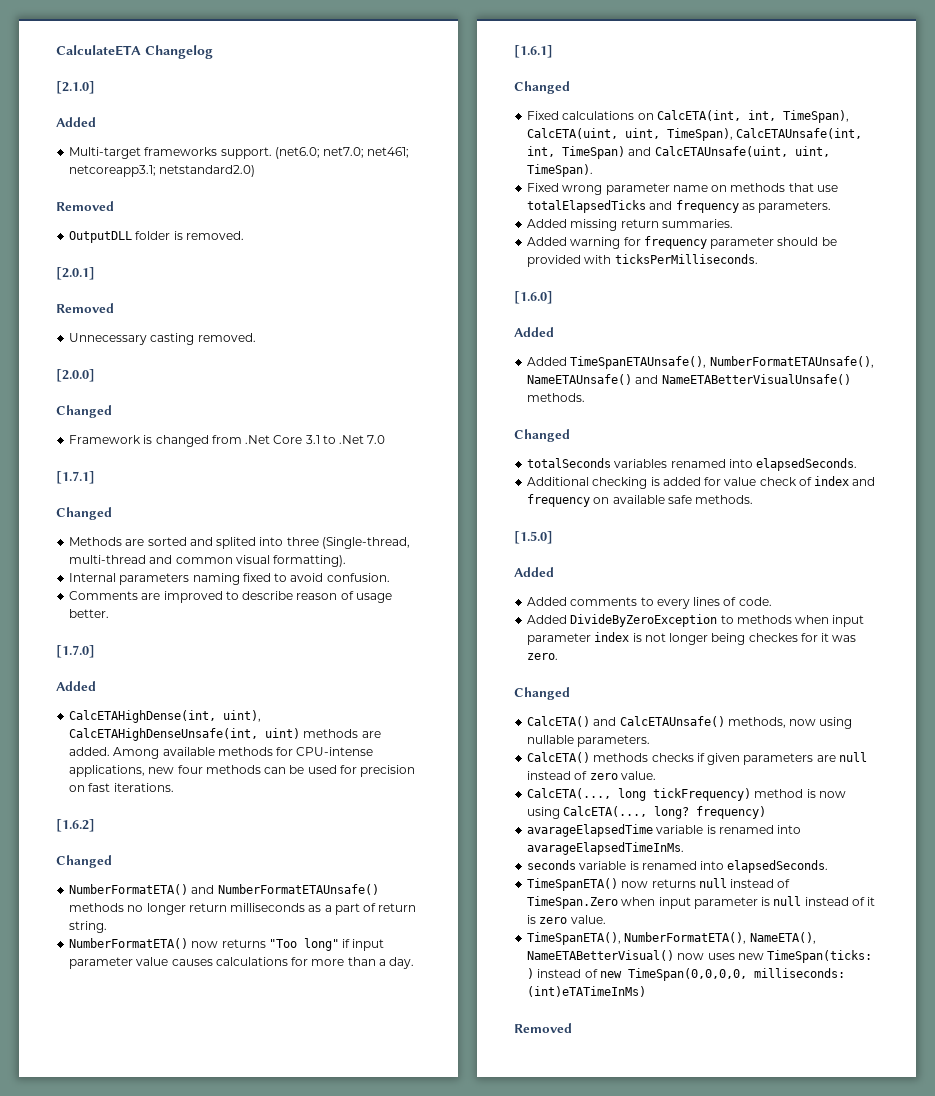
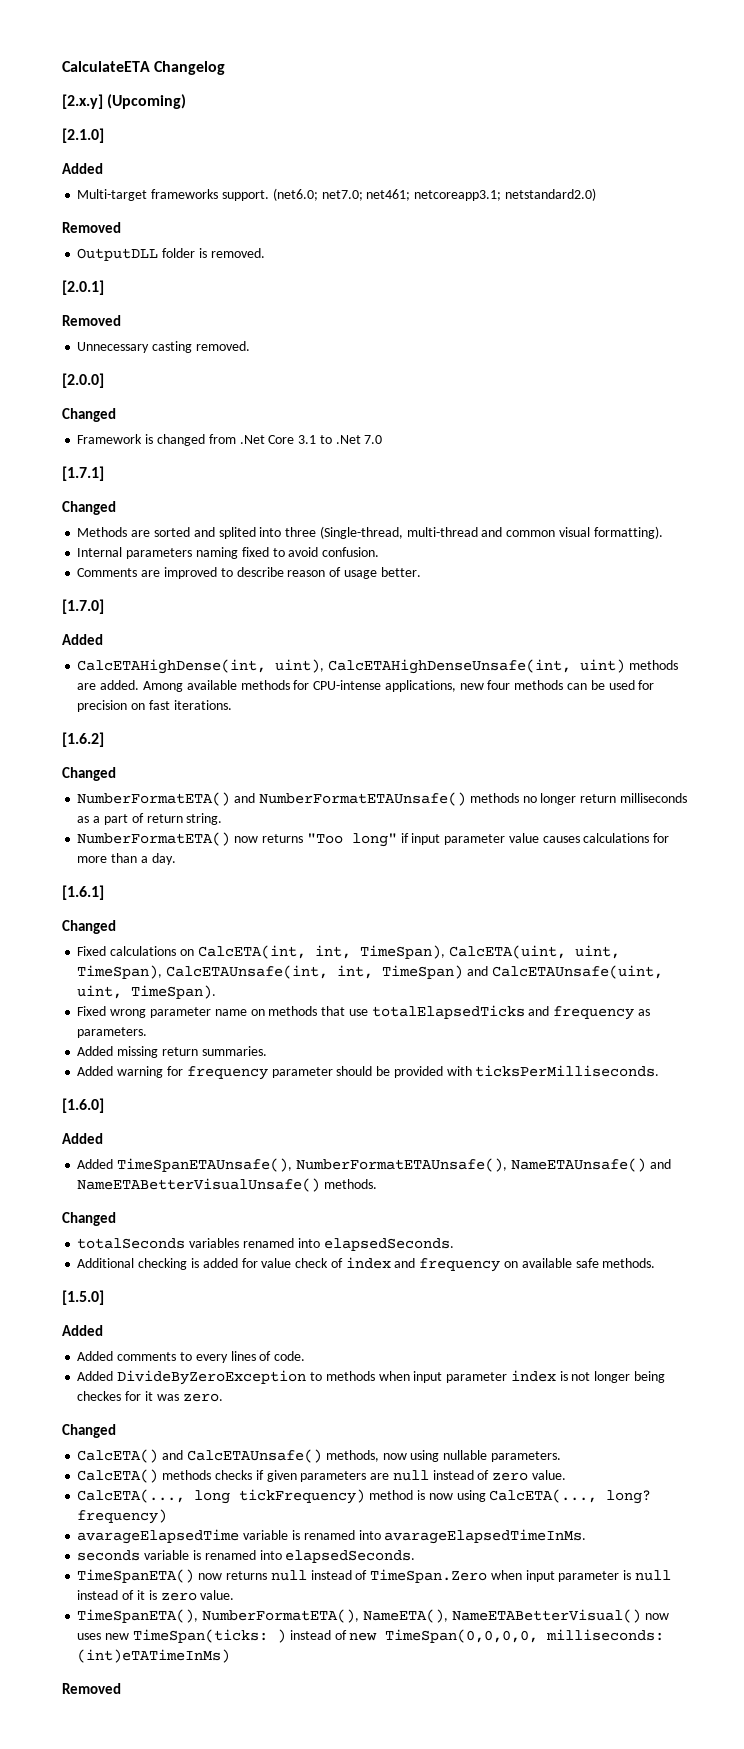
+ [2.x.y] (Upcoming)

